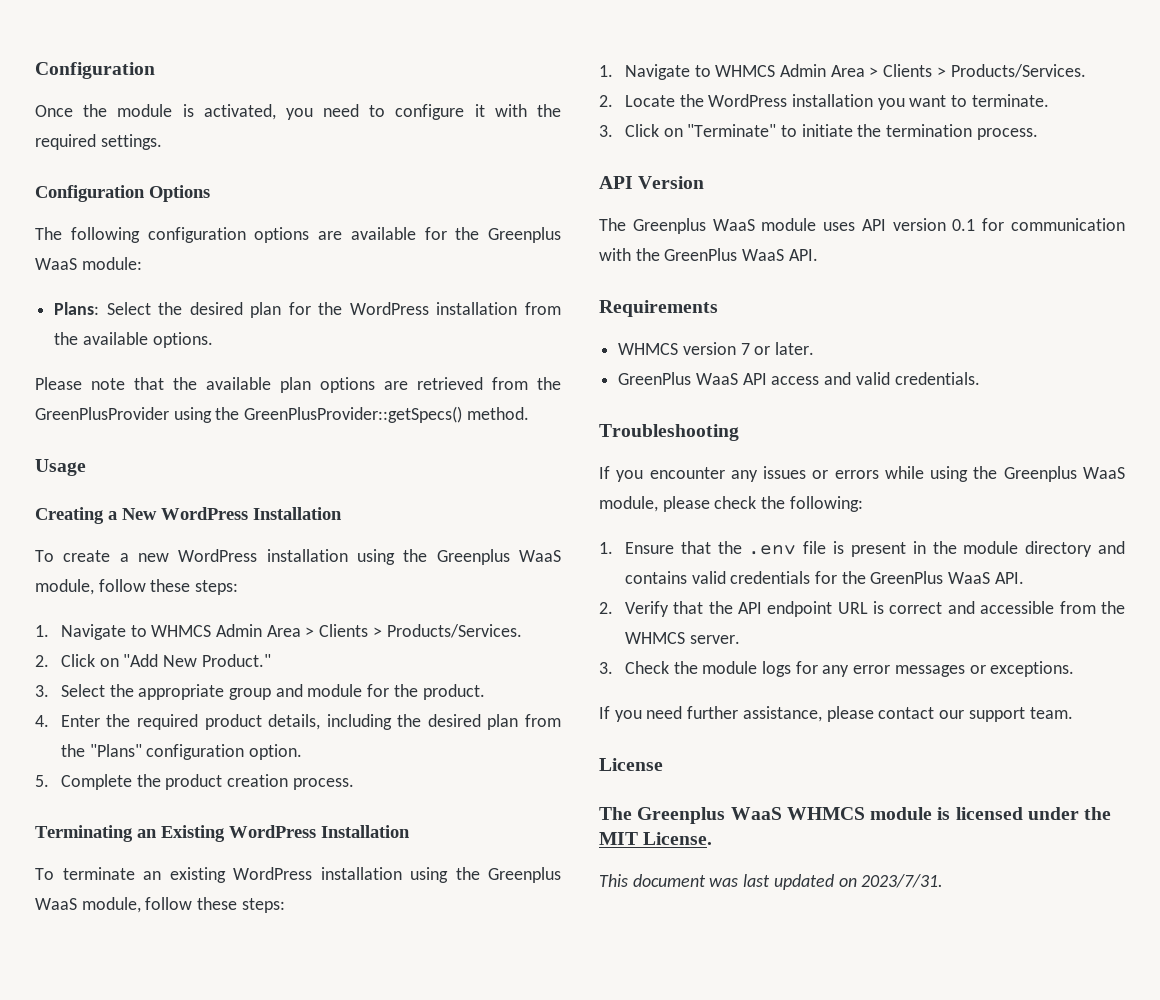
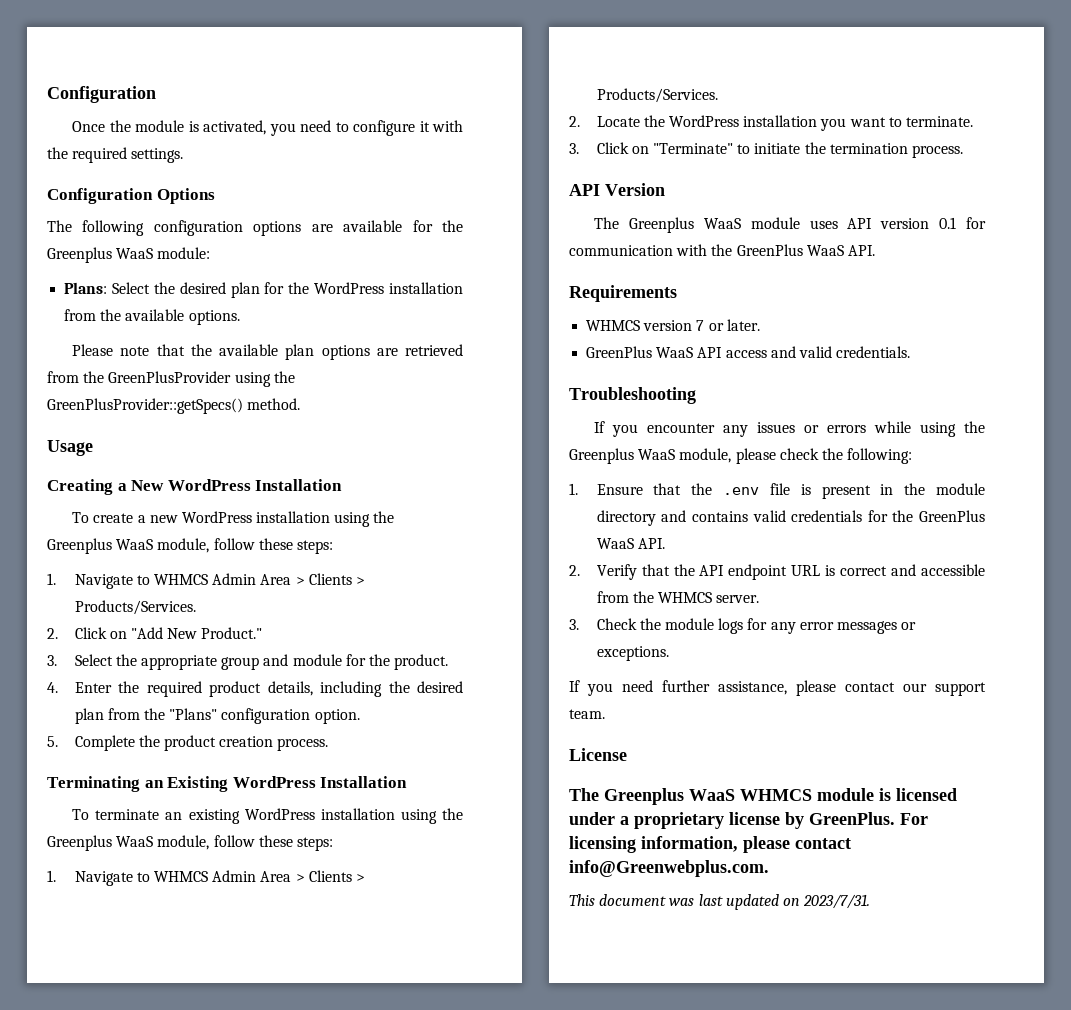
- The Greenplus WaaS WHMCS module is licensed under the MIT License.
+ The Greenplus WaaS WHMCS module is licensed under a proprietary license by GreenPlus. For licensing information, please contact info@Greenwebplus.com.

